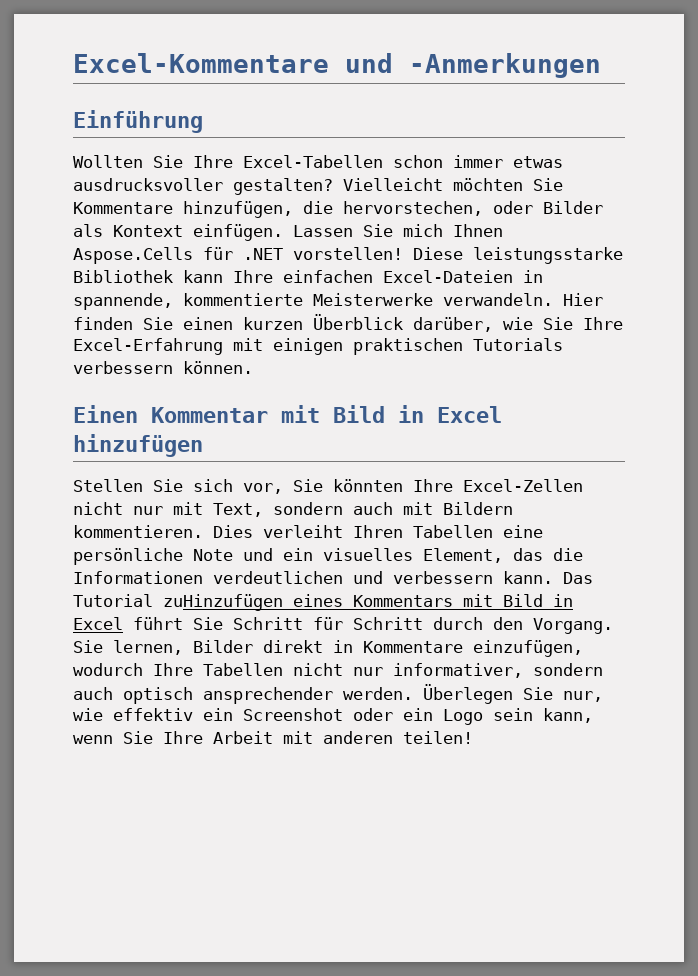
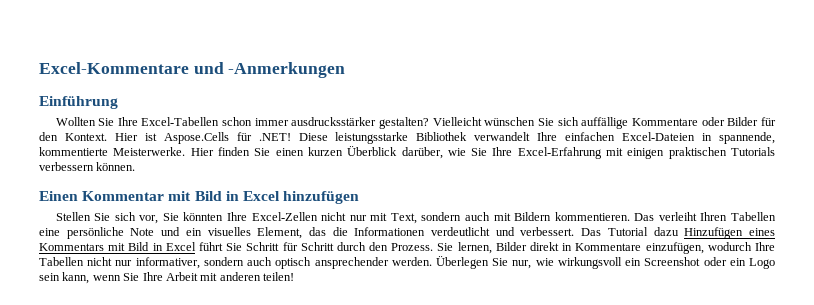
- Wollten Sie Ihre Excel-Tabellen schon immer etwas ausdrucksvoller gestalten? Vielleicht möchten Sie Kommentare hinzufügen, die hervorstechen, oder Bilder als Kontext einfügen. Lassen Sie mich Ihnen Aspose.Cells für .NET vorstellen!
+ Wollten Sie Ihre Excel-Tabellen schon immer ausdrucksstärker gestalten? Vielleicht wünschen Sie sich auffällige Kommentare oder Bilder für den Kontext. Hier ist Aspose.Cells für .NET!
- Diese leistungsstarke Bibliothek kann Ihre einfachen Excel-Dateien in spannende, kommentierte Meisterwerke verwandeln.
+ Diese leistungsstarke Bibliothek verwandelt Ihre einfachen Excel-Dateien in spannende, kommentierte Meisterwerke.
- Dies verleiht Ihren Tabellen eine persönliche Note und ein visuelles Element, das die Informationen verdeutlichen und verbessern kann. Das Tutorial zuHinzufügen eines Kommentars mit Bild in Excel führt Sie Schritt für Schritt durch den Vorgang.
+ Das verleiht Ihren Tabellen eine persönliche Note und ein visuelles Element, das die Informationen verdeutlicht und verbessert. Das Tutorial dazu Hinzufügen eines Kommentars mit Bild in Excel führt Sie Schritt für Schritt durch den Prozess.
- Überlegen Sie nur, wie effektiv ein Screenshot oder ein Logo sein kann, wenn Sie Ihre Arbeit mit anderen teilen!
+ Überlegen Sie nur, wie wirkungsvoll ein Screenshot oder ein Logo sein kann, wenn Sie Ihre Arbeit mit anderen teilen!

